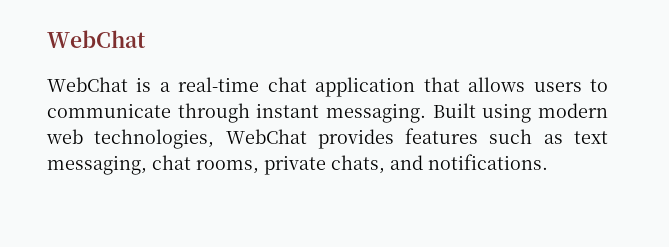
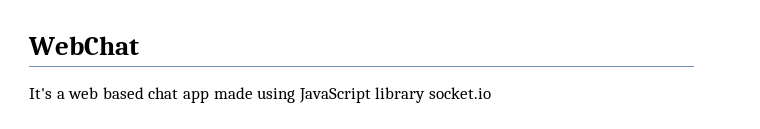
- WebChat is a real-time chat application that allows users to communicate through instant messaging. Built using modern web technologies, WebChat provides features such as text messaging, chat rooms, private chats, and notifications.
+ It's a web based chat app made using JavaScript library socket.io

